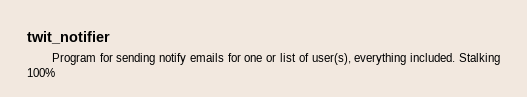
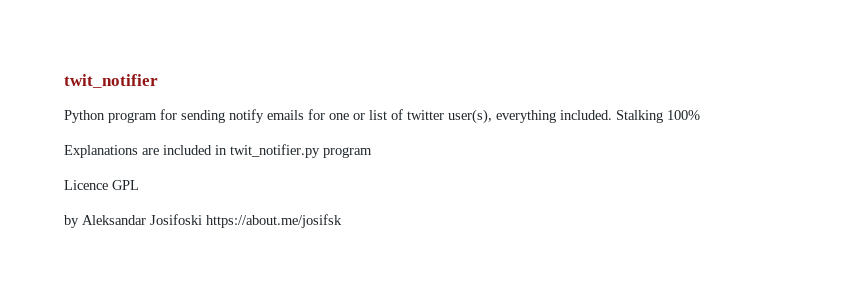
- Program for sending notify emails for one or list of user(s), everything included.
+ Python program for sending notify emails for one or list of twitter user(s), everything included.
+ Explanations are included in twit_notifier.py program
+ Licence GPL
+ by Aleksandar Josifoski https://about.me/josifsk

